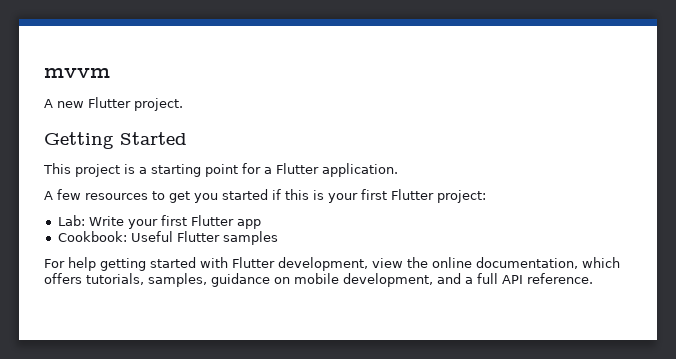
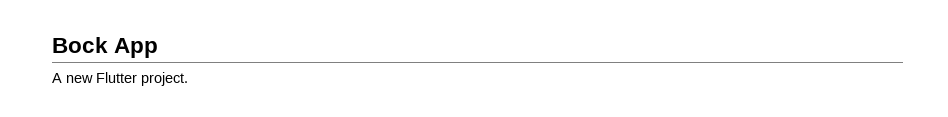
- mvvm
+ Bock App
- Getting Started
- This project is a starting point for a Flutter application.
- A few resources to get you started if this is your first Flutter project:
- Lab: Write your first Flutter app
- Cookbook: Useful Flutter samples
- For help getting started with Flutter development, view the online documentation, which offers tutorials, samples, guidance on mobile development, and a full API reference.

